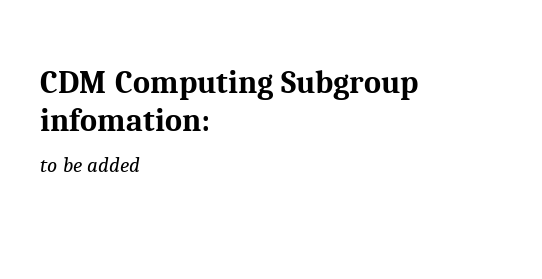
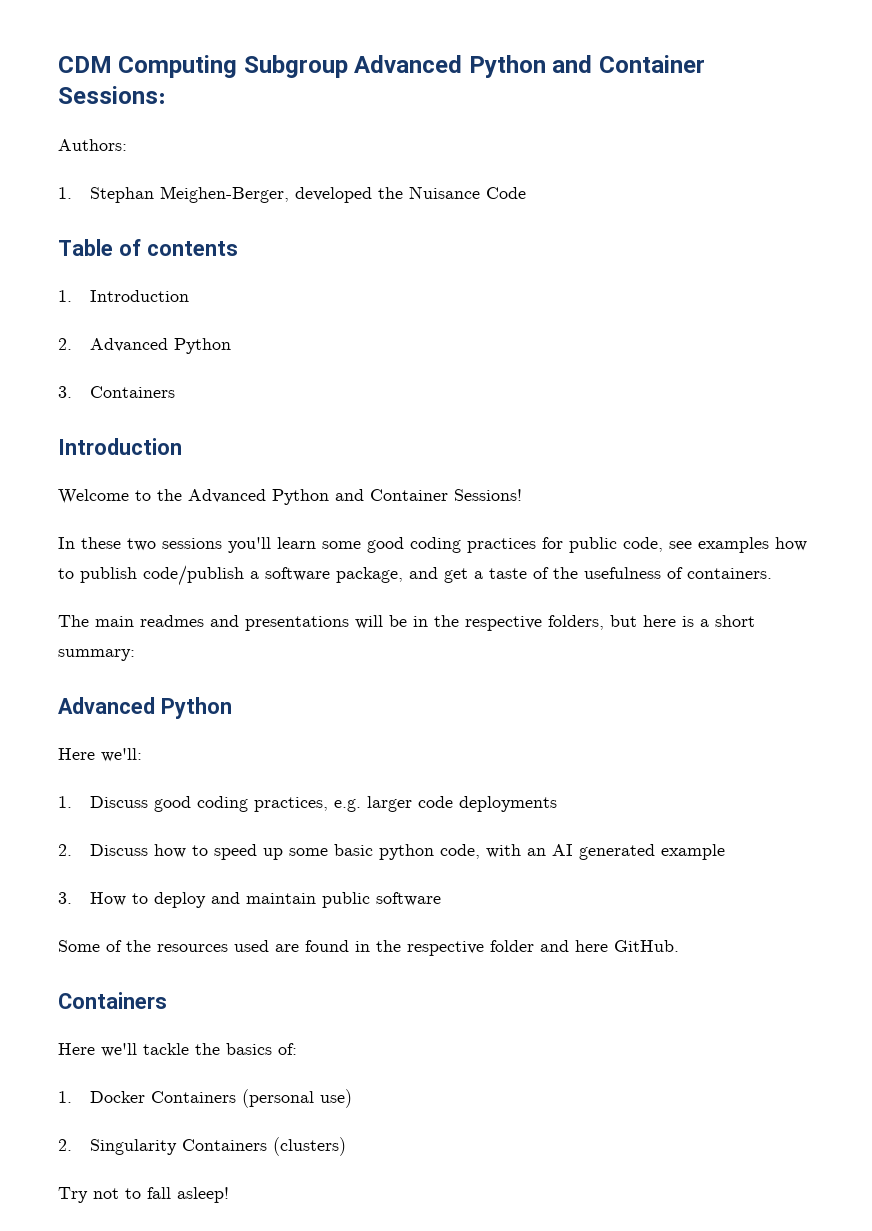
- CDM Computing Subgroup infomation:
- to be added
+ CDM Computing Subgroup Advanced Python and Container Sessions:
+ Authors:
+ 1. Stephan Meighen-Berger, developed the Nuisance Code
+ Table of contents
+ 1. Introduction
+ 2. Advanced Python
+ 3. Containers
+ Introduction
+ Welcome to the Advanced Python and Container Sessions!
+ In these two sessions you'll learn some good coding practices for public code, see examples how to publish code/publish a software package, and get a taste of the usefulness of containers.
+ The main readmes and presentations will be in the respective folders, but here is a short summary:
+ Advanced Python
+ Here we'll:
+ 1. Discuss good coding practices, e.g. larger code deployments
+ 2. Discuss how to speed up some basic python code, with an AI generated example
+ 3. How to deploy and maintain public software
+ Some of the resources used are found in the respective folder and here GitHub.
+ Containers
+ Here we'll tackle the basics of:
+ 1. Docker Containers (personal use)
+ 2. Singularity Containers (clusters)
+ Try not to fall asleep!

